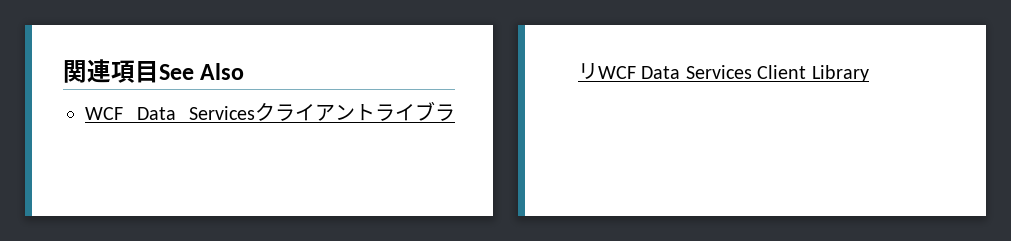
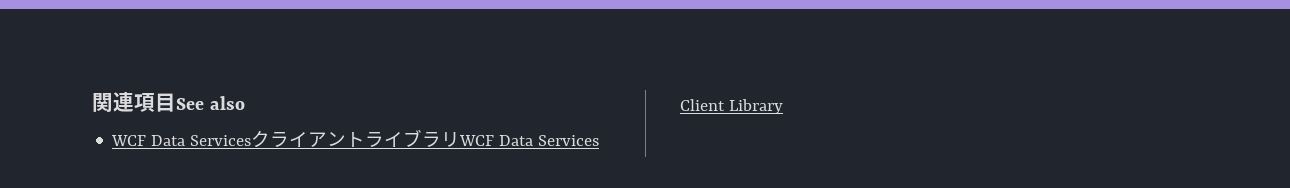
- 関連項目See Also
+ 関連項目See also

